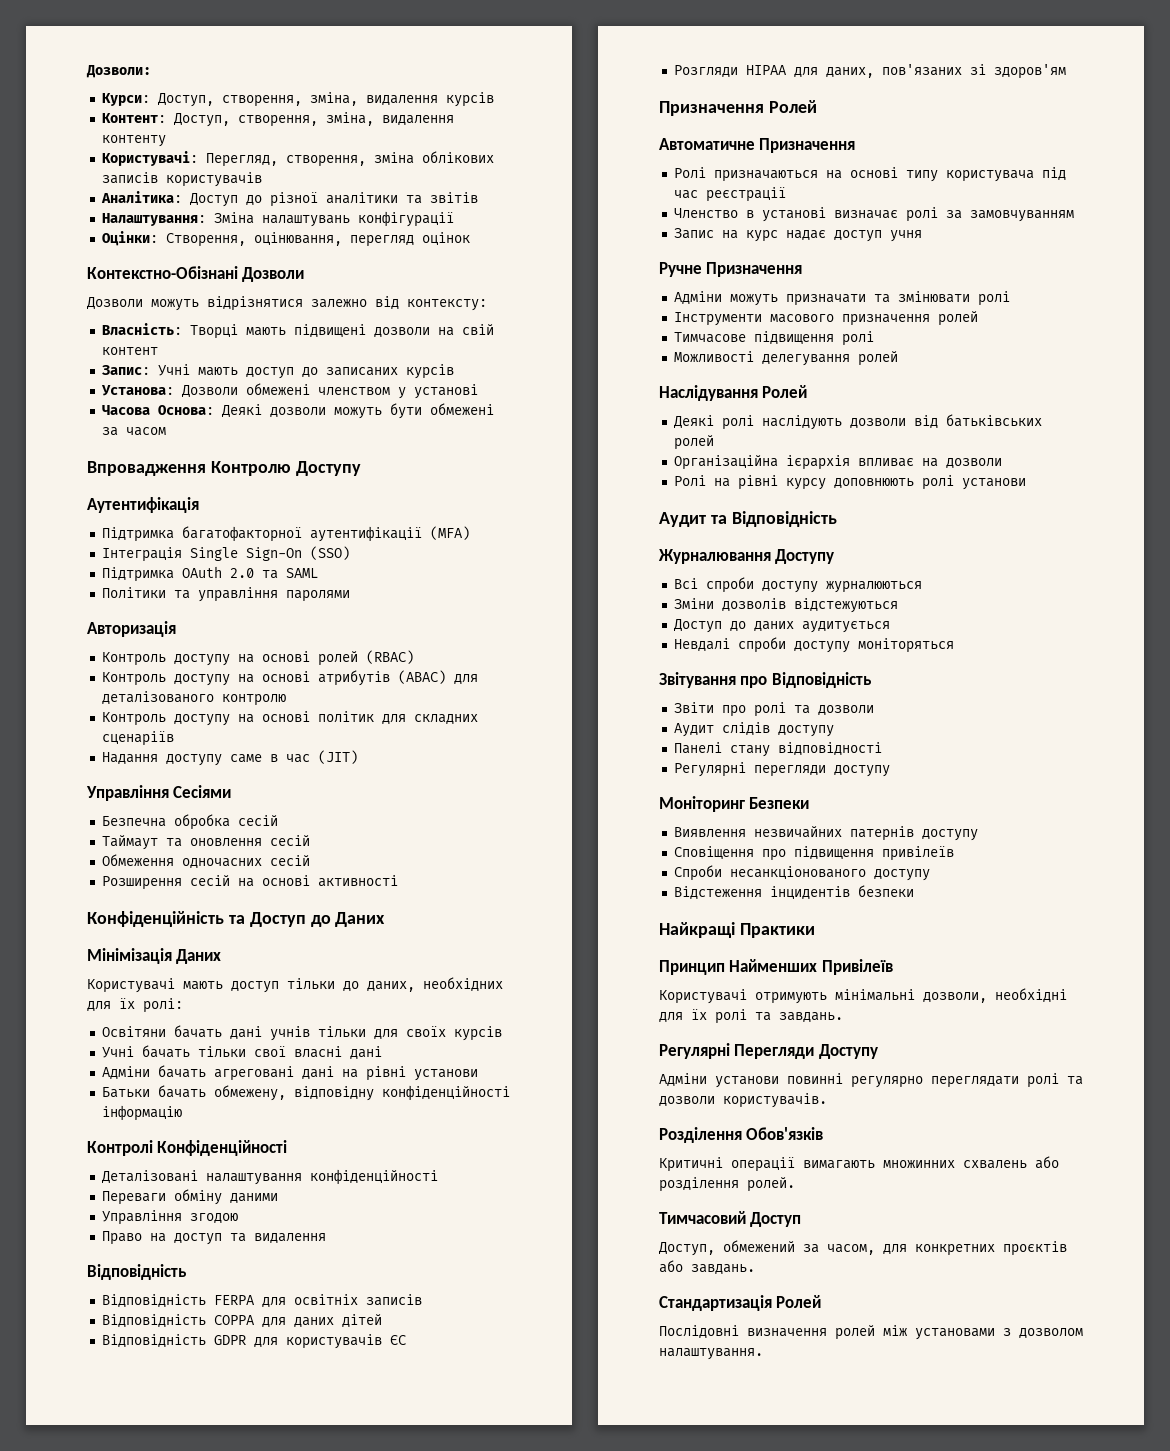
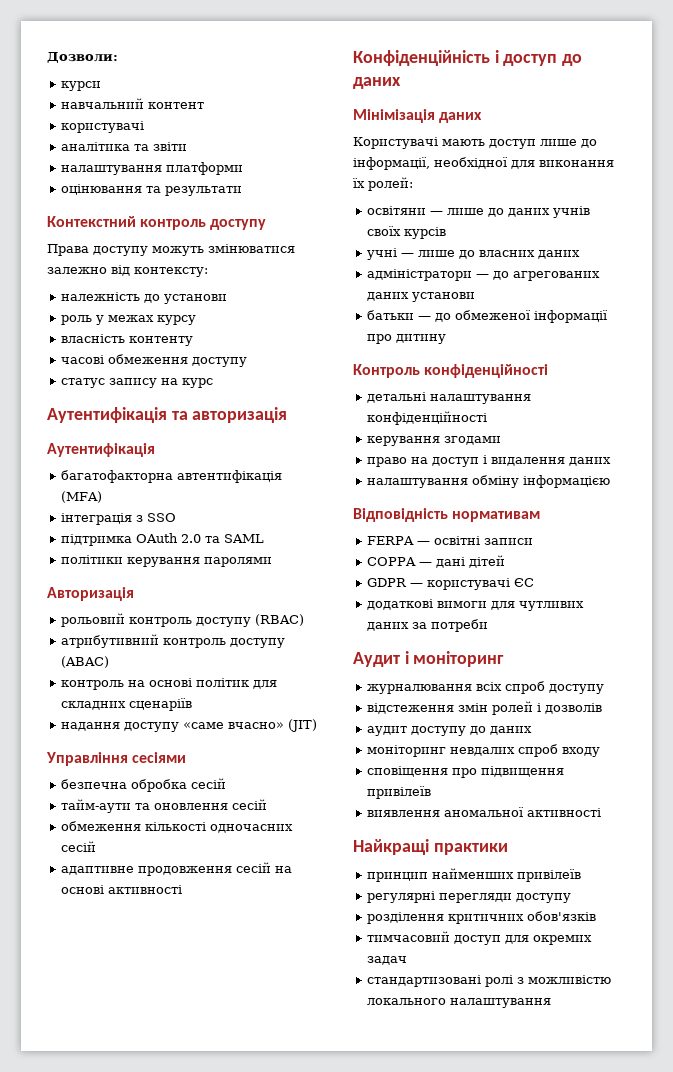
- Курси: Доступ, створення, зміна, видалення курсів
- Контент: Доступ, створення, зміна, видалення контенту
- Користувачі: Перегляд, створення, зміна облікових записів користувачів
- Аналітика: Доступ до різної аналітики та звітів
- Налаштування: Зміна налаштувань конфігурації
- Оцінки: Створення, оцінювання, перегляд оцінок
- Контекстно-Обізнані Дозволи
- Дозволи можуть відрізнятися залежно від контексту:
- Власність: Творці мають підвищені дозволи на свій контент
- Запис: Учні мають доступ до записаних курсів
- Установа: Дозволи обмежені членством у установі
- Часова Основа: Деякі дозволи можуть бути обмежені за часом
- Впровадження Контролю Доступу
+ курси
+ навчальний контент
+ користувачі
+ аналітика та звіти
+ налаштування платформи
+ оцінювання та результати
+ Контекстний контроль доступу
+ Права доступу можуть змінюватися залежно від контексту:
+ належність до установи
+ роль у межах курсу
+ власність контенту
+ часові обмеження доступу
+ статус запису на курс
+ Аутентифікація та авторизація
  Аутентифікація
- Підтримка багатофакторної аутентифікації (MFA)
- Інтеграція Single Sign-On (SSO)
- Підтримка OAuth 2.0 та SAML
+ багатофакторна автентифікація (MFA)
+ інтеграція з SSO
+ підтримка OAuth 2.0 та SAML
- Політики та управління паролями
+ політики керування паролями
- Контроль доступу на основі ролей (RBAC)
- Контроль доступу на основі атрибутів (ABAC) для деталізованого контролю
- Контроль доступу на основі політик для складних сценаріїв
+ рольовий контроль доступу (RBAC)
+ атрибутивний контроль доступу (ABAC)
+ контроль на основі політик для складних сценаріїв
- Надання доступу саме в час (JIT)
+ надання доступу «саме вчасно» (JIT)
- Управління Сесіями
- Безпечна обробка сесій
+ Управління сесіями
+ безпечна обробка сесій
- Таймаут та оновлення сесій
+ тайм-аути та оновлення сесій
- Обмеження одночасних сесій
+ обмеження кількості одночасних сесій
- Розширення сесій на основі активності
+ адаптивне продовження сесій на основі активності
- Конфіденційність та Доступ до Даних
+ Конфіденційність і доступ до даних
- Мінімізація Даних
+ Мінімізація даних
- Користувачі мають доступ тільки до даних, необхідних для їх ролі:
- Освітяни бачать дані учнів тільки для своїх курсів
- Учні бачать тільки свої власні дані
- Адміни бачать агреговані дані на рівні установи
- Батьки бачать обмежену, відповідну конфіденційності інформацію
- Контролі Конфіденційності
- Деталізовані налаштування конфіденційності
- Переваги обміну даними
- Управління згодою
- Право на доступ та видалення
- Відповідність
- Відповідність FERPA для освітніх записів
- Відповідність COPPA для даних дітей
- Відповідність GDPR для користувачів ЄС
- Розгляди HIPAA для даних, пов'язаних зі здоров'ям
- Призначення Ролей
- Автоматичне Призначення
- Ролі призначаються на основі типу користувача під час реєстрації
- Членство в установі визначає ролі за замовчуванням
- Запис на курс надає доступ учня
- Ручне Призначення
- Адміни можуть призначати та змінювати ролі
- Інструменти масового призначення ролей
- Тимчасове підвищення ролі
- Можливості делегування ролей
- Наслідування Ролей
- Деякі ролі наслідують дозволи від батьківських ролей
- Організаційна ієрархія впливає на дозволи
- Ролі на рівні курсу доповнюють ролі установи
- Аудит та Відповідність
- Журналювання Доступу
- Всі спроби доступу журналюються
- Зміни дозволів відстежуються
- Доступ до даних аудитується
- Невдалі спроби доступу моніторяться
- Звітування про Відповідність
- Звіти про ролі та дозволи
- Аудит слідів доступу
- Панелі стану відповідності
- Регулярні перегляди доступу
- Моніторинг Безпеки
- Виявлення незвичайних патернів доступу
- Сповіщення про підвищення привілеїв
- Спроби несанкціонованого доступу
- Відстеження інцидентів безпеки
- Найкращі Практики
- Принцип Найменших Привілеїв
- Користувачі отримують мінімальні дозволи, необхідні для їх ролі та завдань.
- Регулярні Перегляди Доступу
- Адміни установи повинні регулярно переглядати ролі та дозволи користувачів.
- Розділення Обов'язків
- Критичні операції вимагають множинних схвалень або розділення ролей.
- Тимчасовий Доступ
- Доступ, обмежений за часом, для конкретних проєктів або завдань.
- Стандартизація Ролей
- Послідовні визначення ролей між установами з дозволом налаштування.
+ Користувачі мають доступ лише до інформації, необхідної для виконання їх ролей:
+ освітяни — лише до даних учнів своїх курсів
+ учні — лише до власних даних
+ адміністратори — до агрегованих даних установи
+ батьки — до обмеженої інформації про дитину
+ Контроль конфіденційності
+ детальні налаштування конфіденційності
+ керування згодами
+ право на доступ і видалення даних
+ налаштування обміну інформацією
+ Відповідність нормативам
+ FERPA — освітні записи
+ COPPA — дані дітей
+ GDPR — користувачі ЄС
+ додаткові вимоги для чутливих даних за потреби
+ Аудит і моніторинг
+ журналювання всіх спроб доступу
+ відстеження змін ролей і дозволів
+ аудит доступу до даних
+ моніторинг невдалих спроб входу
+ сповіщення про підвищення привілеїв
+ виявлення аномальної активності
+ Найкращі практики
+ принцип найменших привілеїв
+ регулярні перегляди доступу
+ розділення критичних обов'язків
+ тимчасовий доступ для окремих задач
+ стандартизовані ролі з можливістю локального налаштування

